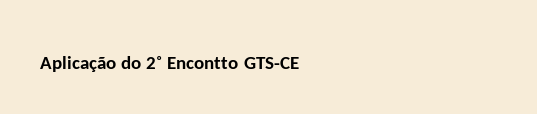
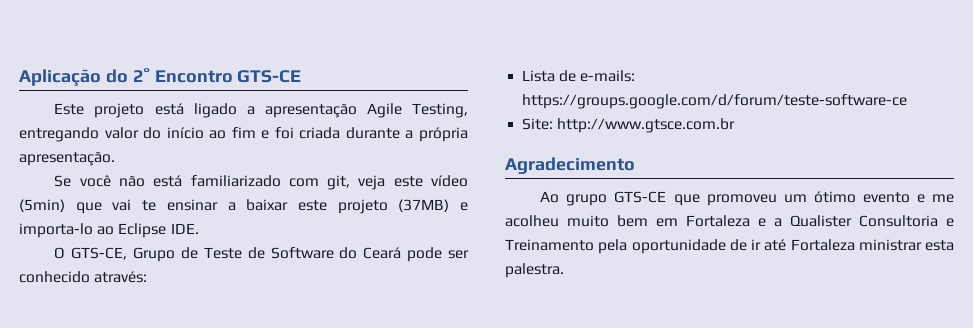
- Aplicação do 2˚ Encontto GTS-CE
+ Aplicação do 2˚ Encontro GTS-CE
+ Este projeto está ligado a apresentação Agile Testing, entregando valor do início ao fim e foi criada durante a própria apresentação.
+ Se você não está familiarizado com git, veja este vídeo (5min) que vai te ensinar a baixar este projeto (37MB) e importa-lo ao Eclipse IDE.
+ O GTS-CE, Grupo de Teste de Software do Ceará pode ser conhecido através:
+ Lista de e-mails: https://groups.google.com/d/forum/teste-software-ce
+ Site: http://www.gtsce.com.br
+ Agradecimento
+ Ao grupo GTS-CE que promoveu um ótimo evento e me acolheu muito bem em Fortaleza e a Qualister Consultoria e Treinamento pela oportunidade de ir até Fortaleza ministrar esta palestra.

